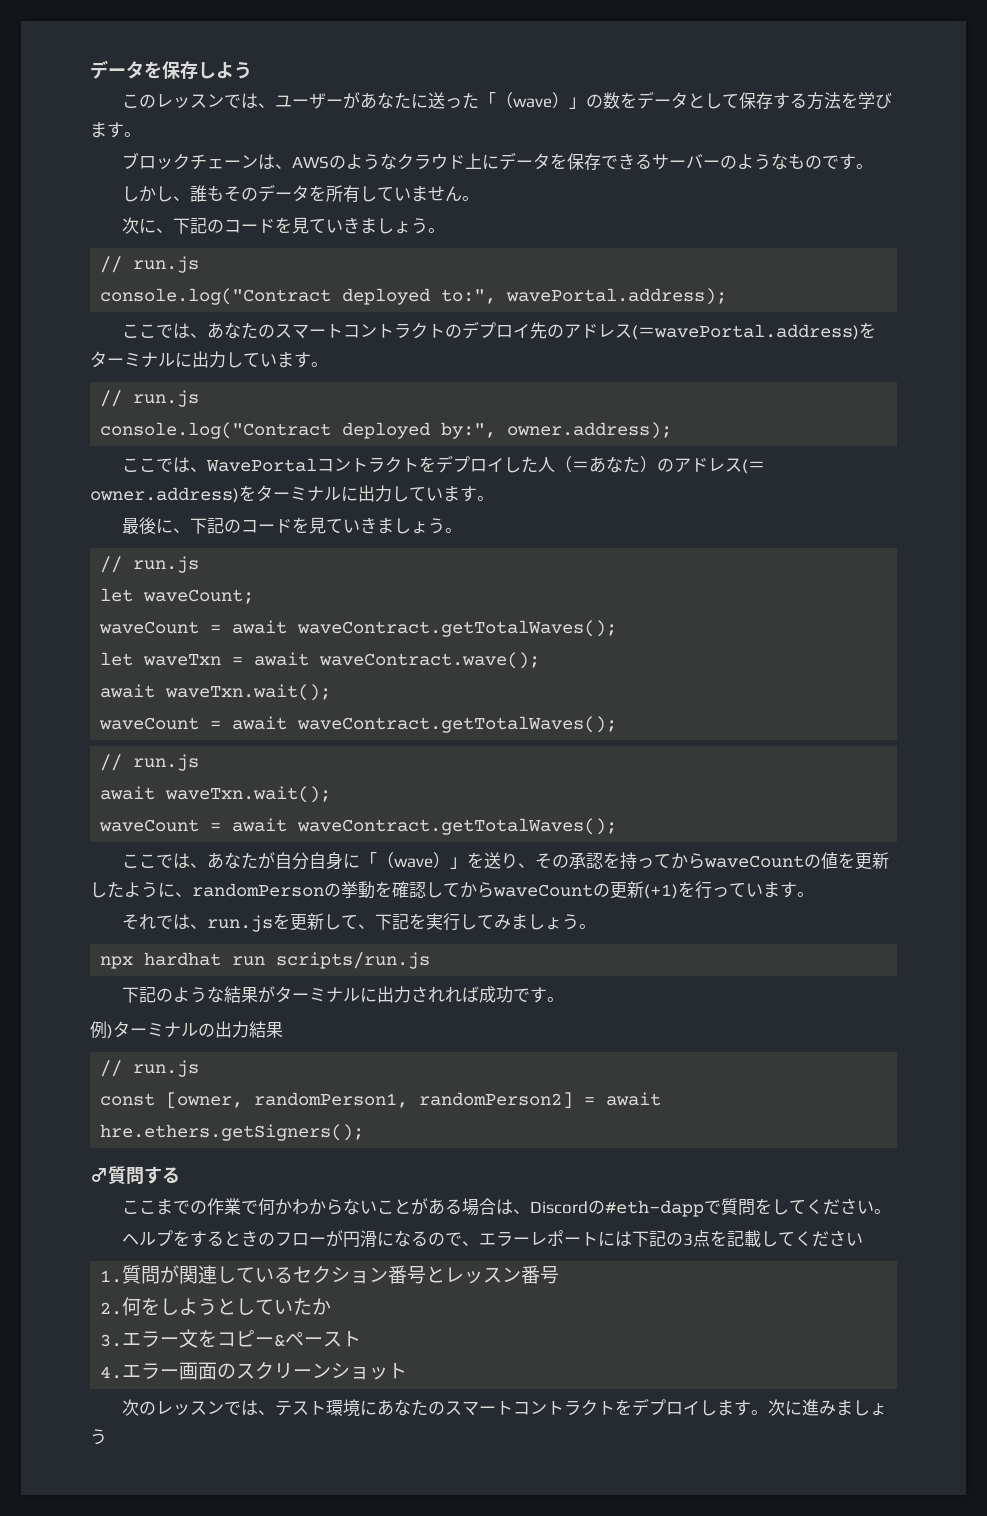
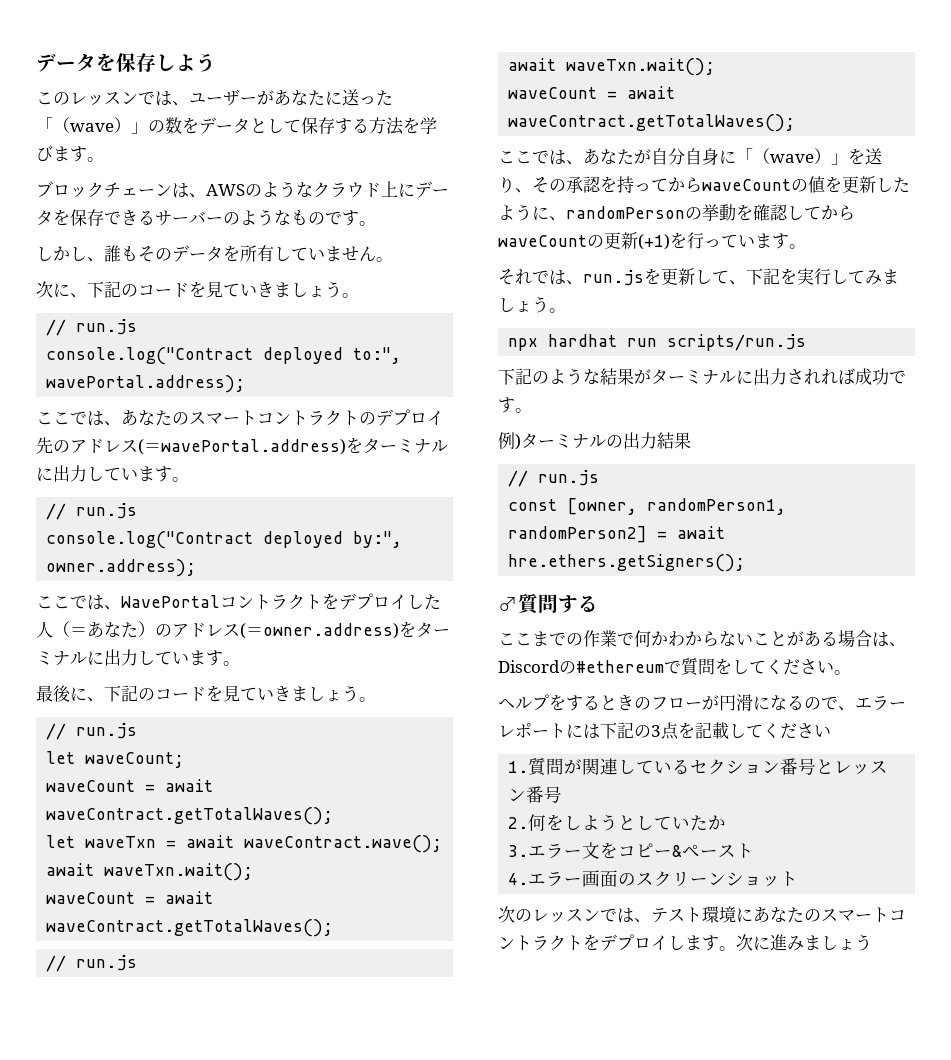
- ここまでの作業で何かわからないことがある場合は、Discordの#eth-dappで質問をしてください。
+ ここまでの作業で何かわからないことがある場合は、Discordの#ethereumで質問をしてください。

